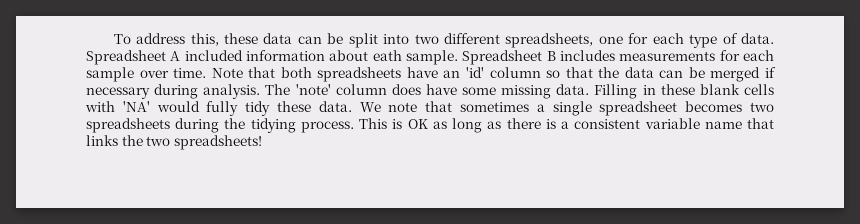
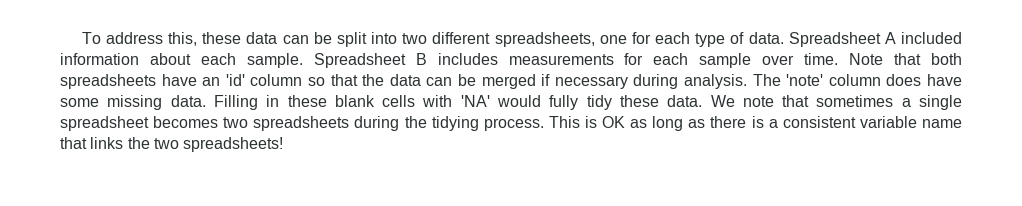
- Spreadsheet A included information about eath sample.
+ Spreadsheet A included information about each sample.

